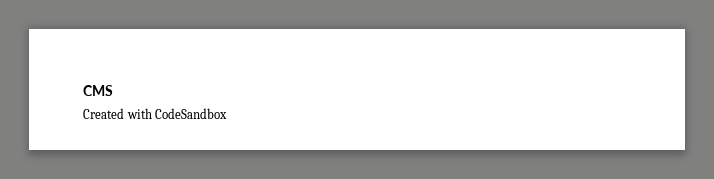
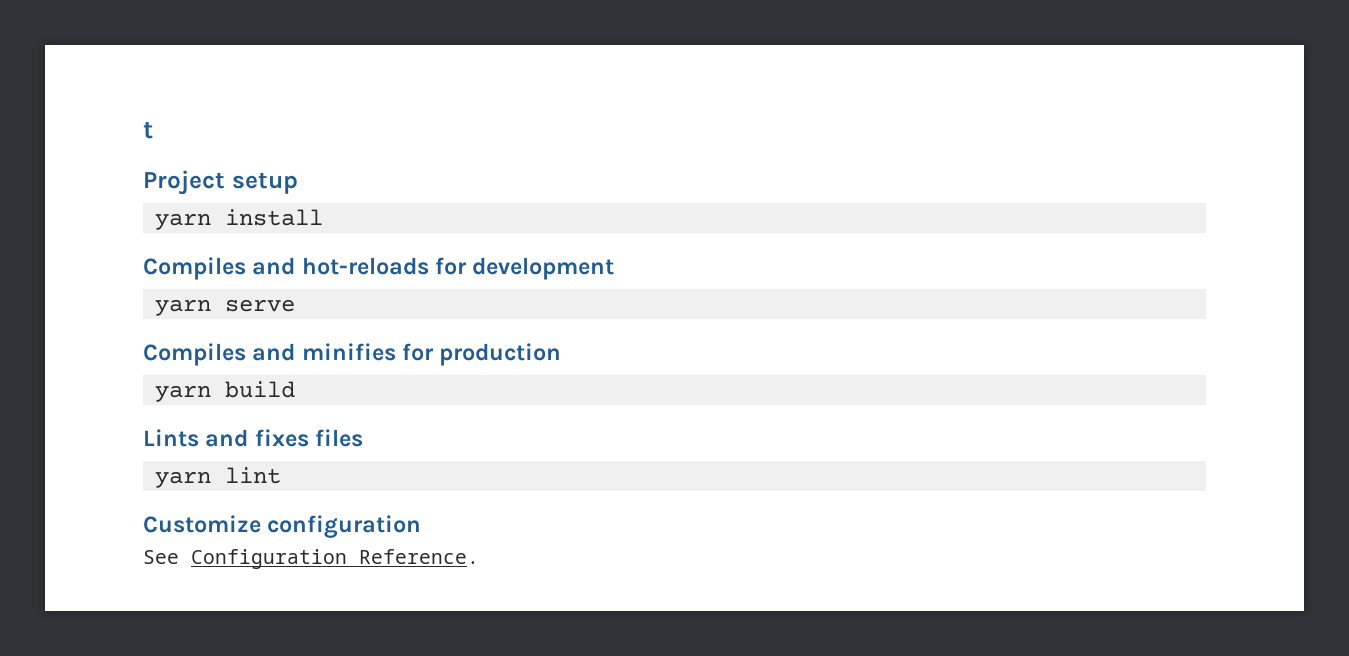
- CMS
- Created with CodeSandbox
+ t
+ Project setup
+ yarn install
+ Compiles and hot-reloads for development
+ yarn serve
+ Compiles and minifies for production
+ yarn build
+ Lints and fixes files
+ yarn lint
+ Customize configuration
+ See Configuration Reference.

